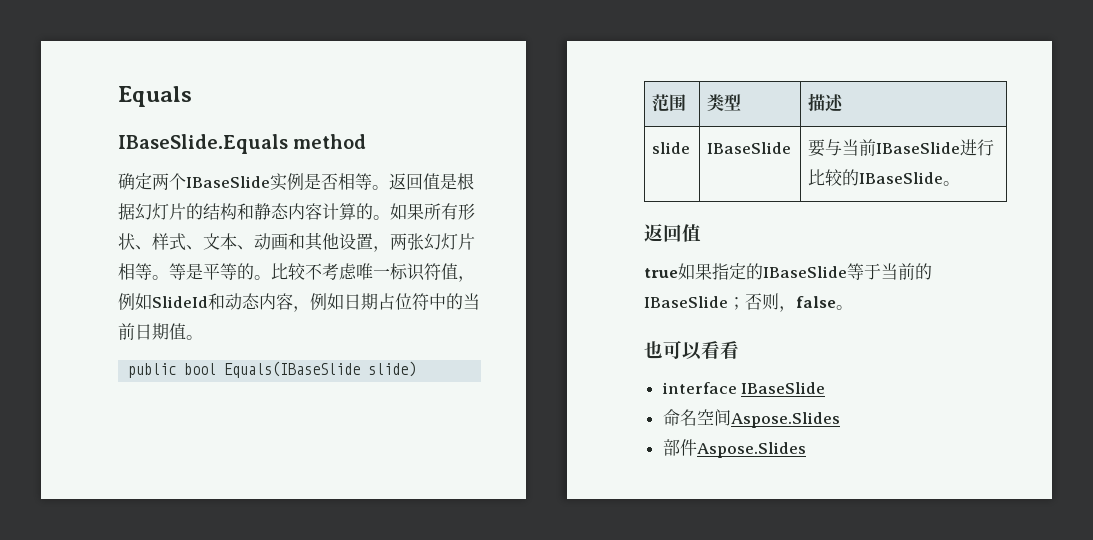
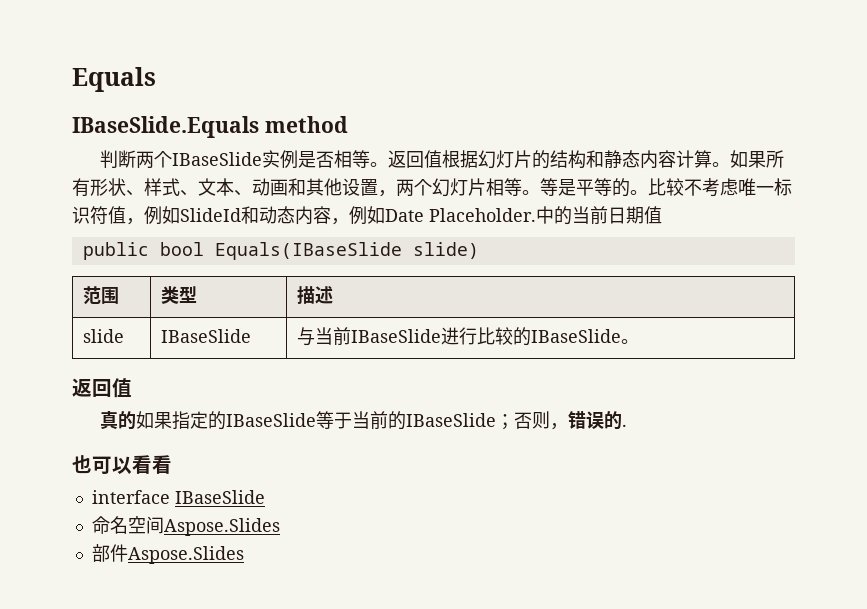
- 确定两个IBaseSlide实例是否相等。
+ 判断两个IBaseSlide实例是否相等。
- 返回值是根据幻灯片的结构和静态内容计算的。
+ 返回值根据幻灯片的结构和静态内容计算。
- 如果所有形状、样式、文本、动画和其他设置，两张幻灯片相等。
+ 如果所有形状、样式、文本、动画和其他设置，两个幻灯片相等。
- 比较不考虑唯一标识符值，例如SlideId和动态内容，例如日期占位符中的当前日期值。
+ 比较不考虑唯一标识符值，例如SlideId和动态内容，例如Date Placeholder.中的当前日期值
- slide | IBaseSlide | 要与当前IBaseSlide进行比较的IBaseSlide。
+ slide | IBaseSlide | 与当前IBaseSlide进行比较的IBaseSlide。
- true如果指定的IBaseSlide等于当前的IBaseSlide；否则，false。
+ 真的如果指定的IBaseSlide等于当前的IBaseSlide；否则，错误的.

